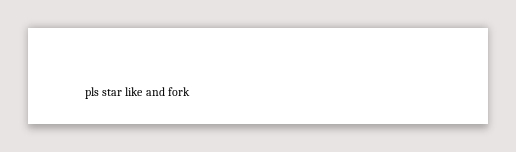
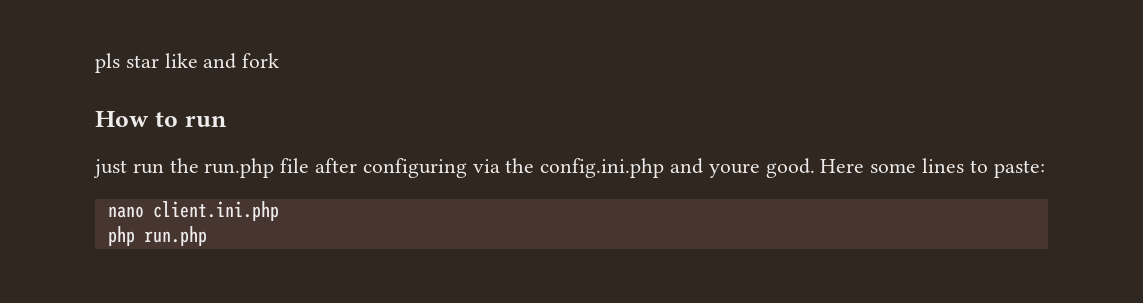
+ How to run
+ just run the run.php file after configuring via the config.ini.php and youre good. Here some lines to paste:
+ nano client.ini.php
+ php run.php

